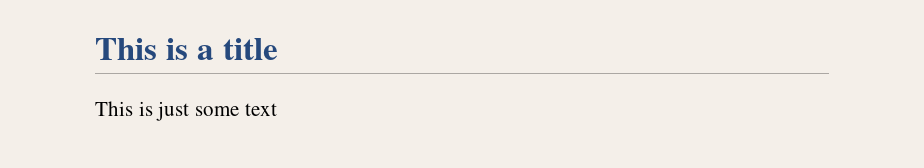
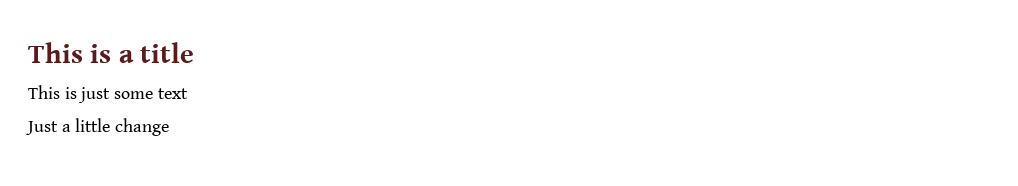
+ Just a little change

